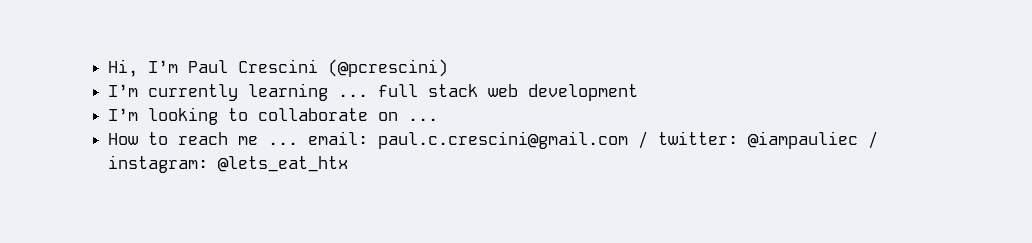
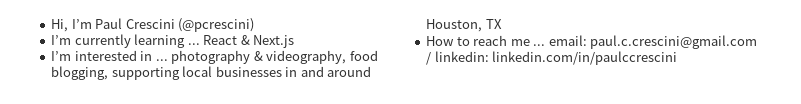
- I’m currently learning ... full stack web development
- I’m looking to collaborate on ...
+ I’m currently learning ... React & Next.js
+ I’m interested in ... photography & videography, food blogging, supporting local businesses in and around Houston, TX
- How to reach me ... email: paul.c.crescini@gmail.com / twitter: @iampauliec / instagram: @lets_eat_htx
+ How to reach me ... email: paul.c.crescini@gmail.com / linkedin: linkedin.com/in/paulccrescini

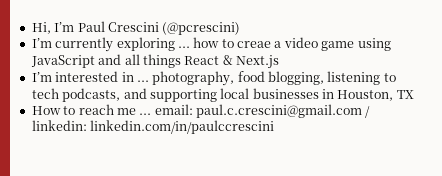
- I’m currently learning ... React & Next.js
+ I’m currently exploring ... how to creae a video game using JavaScript and all things React & Next.js
- I’m interested in ... photography & videography, food blogging, supporting local businesses in and around Houston, TX
+ I’m interested in ... photography, food blogging, listening to tech podcasts, and supporting local businesses in Houston, TX

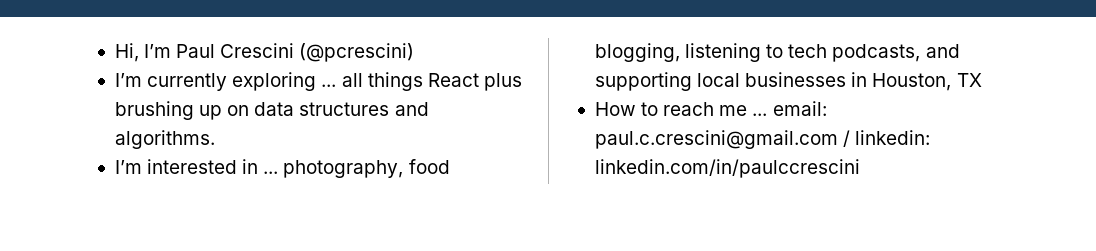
- I’m currently exploring ... how to creae a video game using JavaScript and all things React & Next.js
+ I’m currently exploring ... all things React plus brushing up on data structures and algorithms.

